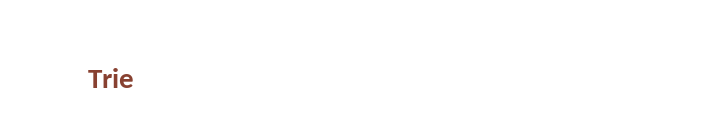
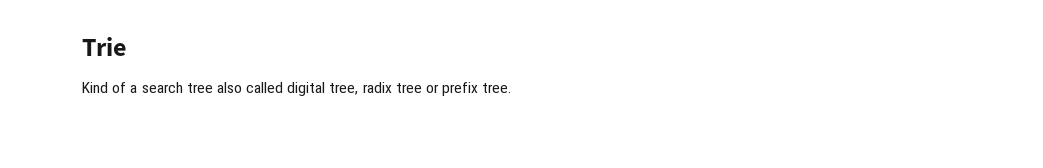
+ Kind of a search tree also called digital tree, radix tree or prefix tree.

